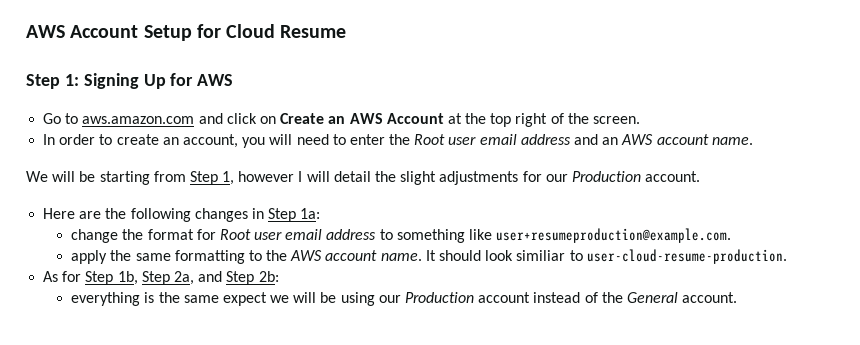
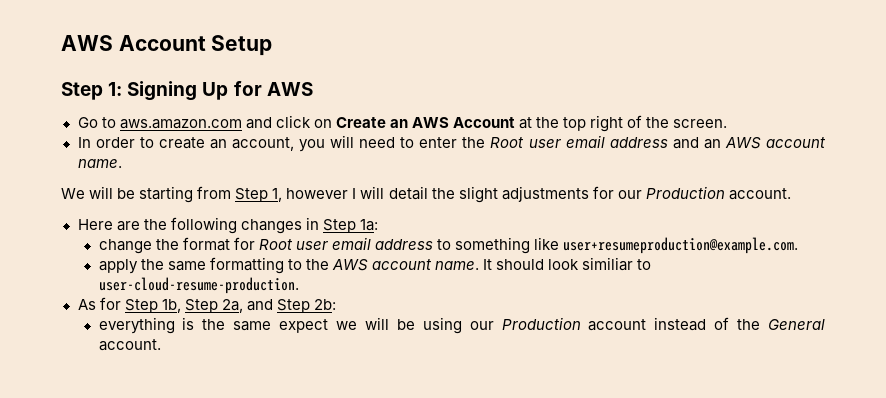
- AWS Account Setup for Cloud Resume
+ AWS Account Setup

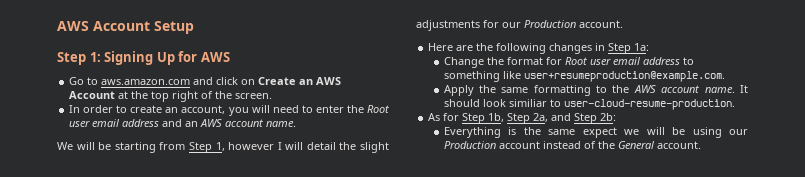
- change the format for Root user email address to something like user+resumeproduction@example.com.
+ Change the format for Root user email address to something like user+resumeproduction@example.com.
- apply the same formatting to the AWS account name.
+ Apply the same formatting to the AWS account name.
- everything is the same expect we will be using our Production account instead of the General account.
+ Everything is the same expect we will be using our Production account instead of the General account.

